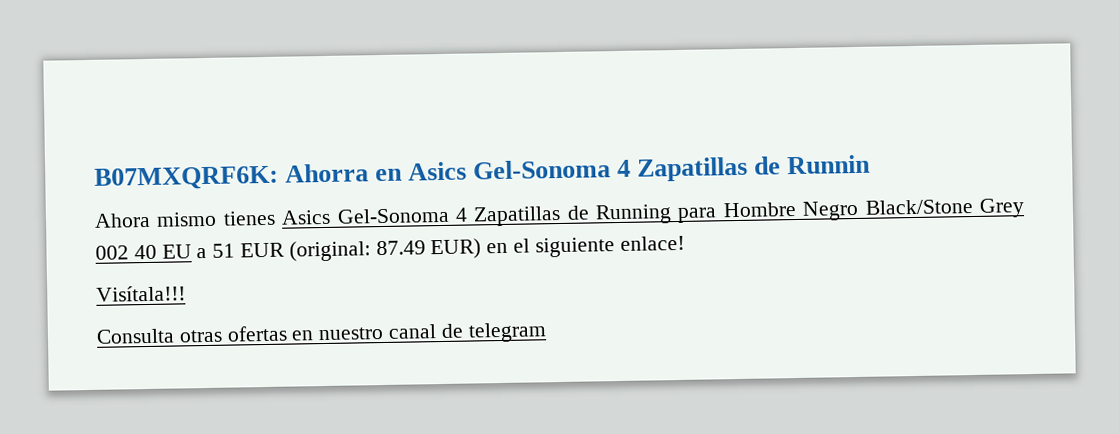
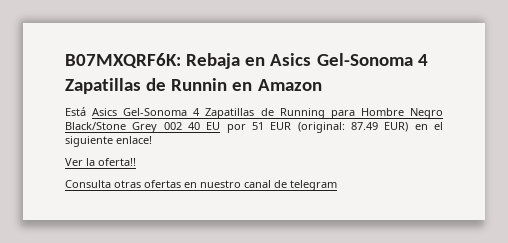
- B07MXQRF6K: Ahorra en Asics Gel-Sonoma 4 Zapatillas de Runnin
- Ahora mismo tienes Asics Gel-Sonoma 4 Zapatillas de Running para Hombre Negro Black/Stone Grey 002 40 EU a 51 EUR (original: 87.49 EUR) en el siguiente enlace!
+ B07MXQRF6K: Rebaja en Asics Gel-Sonoma 4 Zapatillas de Runnin en Amazon
+ Está Asics Gel-Sonoma 4 Zapatillas de Running para Hombre Negro Black/Stone Grey 002 40 EU por 51 EUR (original: 87.49 EUR) en el siguiente enlace!
- Visítala!!!
+ Ver la oferta!!

